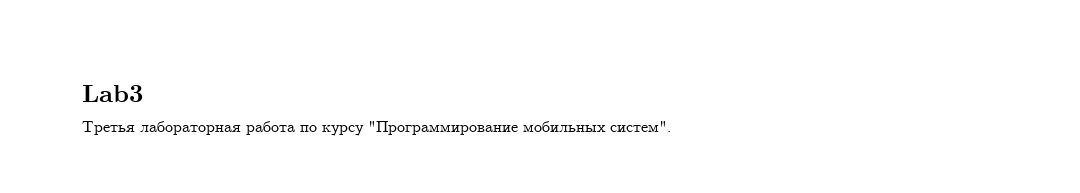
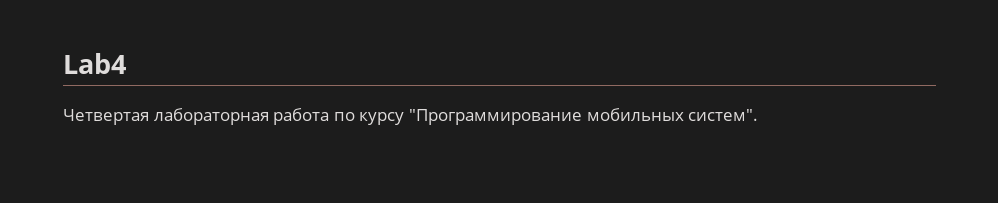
- Lab3
- Третья лабораторная работа по курсу "Программирование мобильных систем".
+ Lab4
+ Четвертая лабораторная работа по курсу "Программирование мобильных систем".

